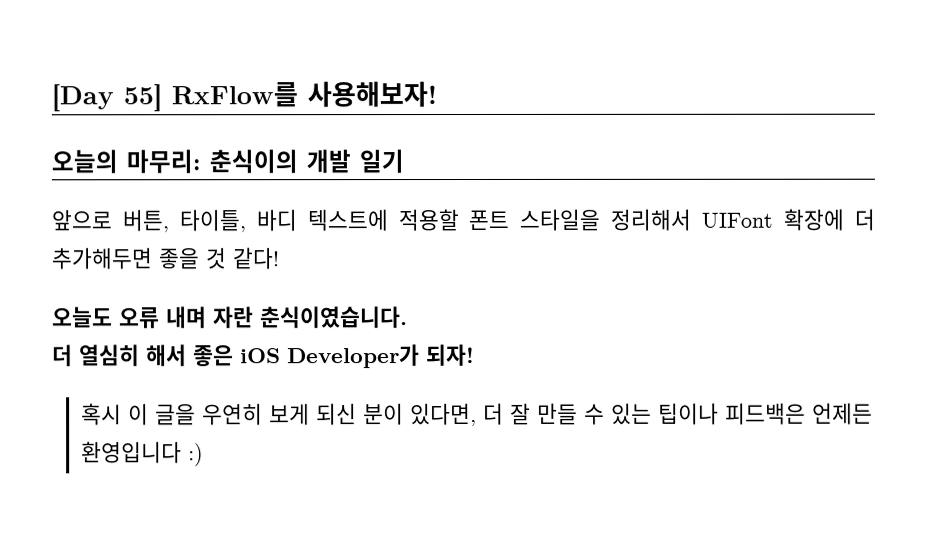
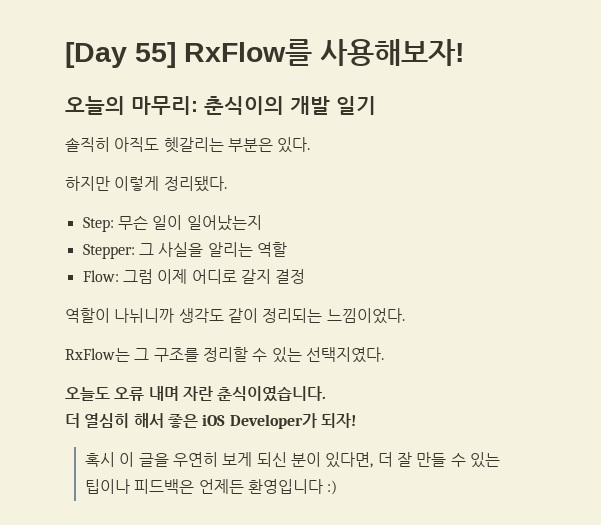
- 앞으로 버튼, 타이틀, 바디 텍스트에 적용할 폰트 스타일을 정리해서 UIFont 확장에 더 추가해두면 좋을 것 같다!
+ 솔직히 아직도 헷갈리는 부분은 있다.
+ 하지만 이렇게 정리됐다.
+ Step: 무슨 일이 일어났는지
+ Stepper: 그 사실을 알리는 역할
+ Flow: 그럼 이제 어디로 갈지 결정
+ 역할이 나뉘니까 생각도 같이 정리되는 느낌이었다.
+ RxFlow는 그 구조를 정리할 수 있는 선택지였다.

